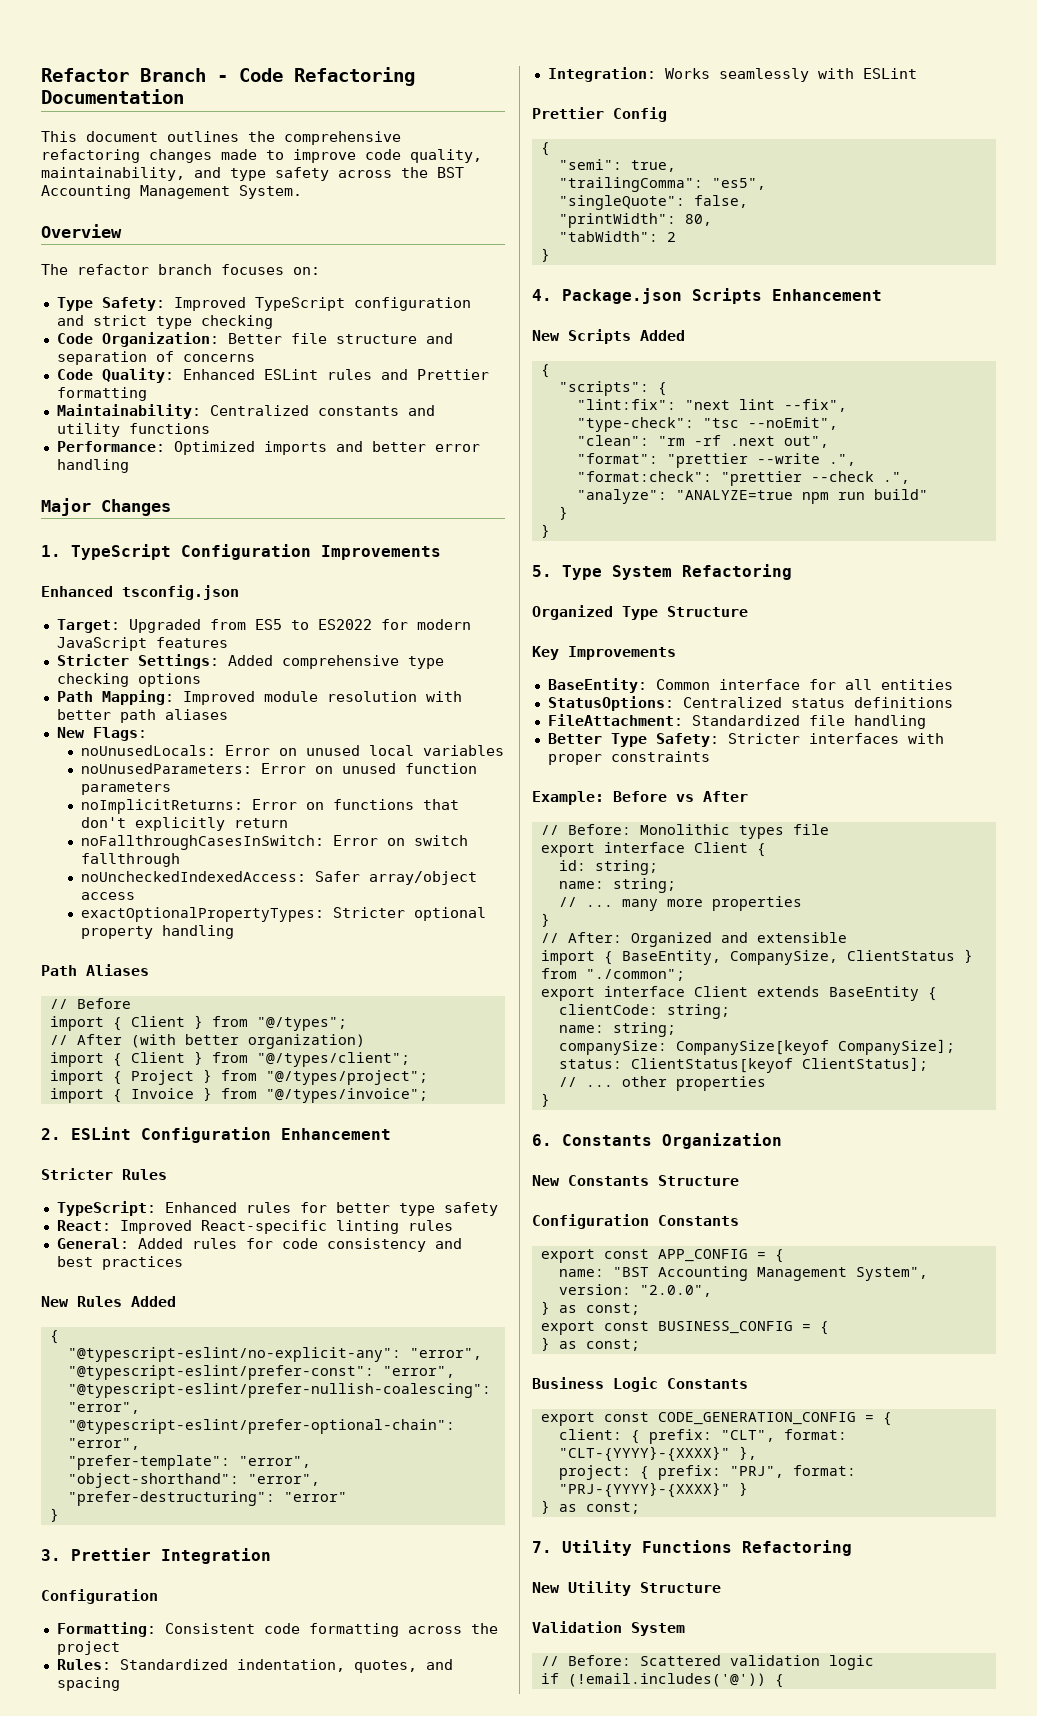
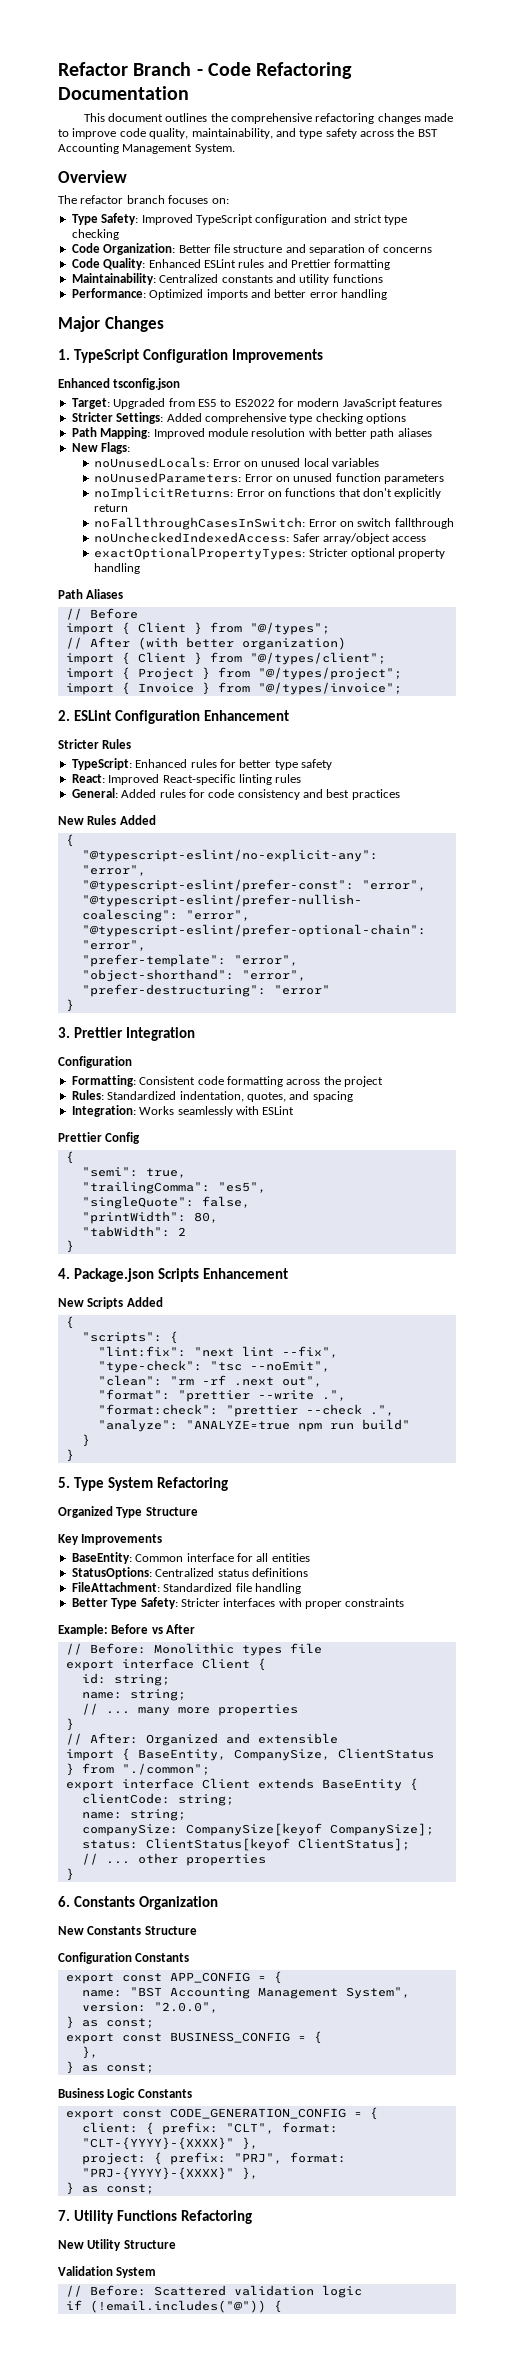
  export const BUSINESS_CONFIG = {
+ },
- project: { prefix: "PRJ", format: "PRJ-{YYYY}-{XXXX}" }
+ project: { prefix: "PRJ", format: "PRJ-{YYYY}-{XXXX}" },
- if (!email.includes('@')) {
+ if (!email.includes("@")) {

